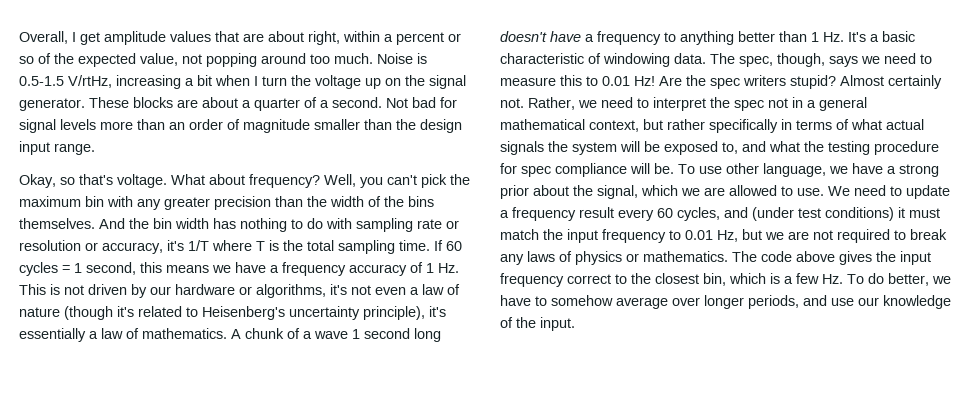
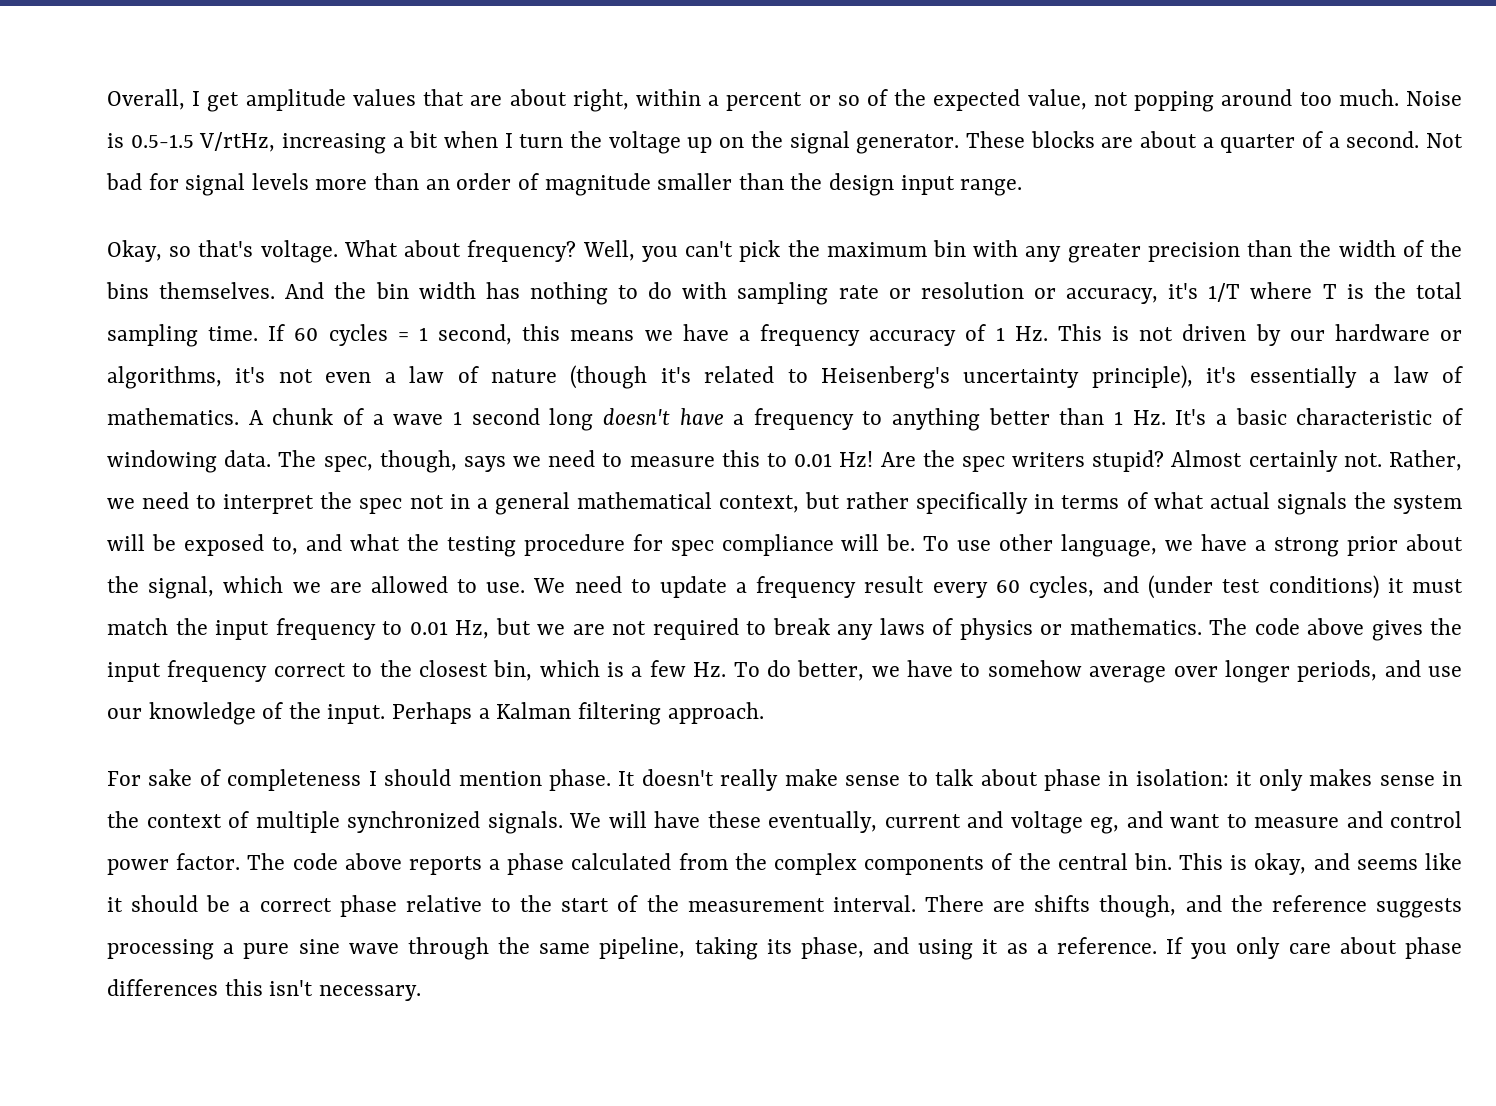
+ Perhaps a Kalman filtering approach.
+ For sake of completeness I should mention phase. It doesn't really make sense to talk about phase in isolation: it only makes sense in the context of multiple synchronized signals. We will have these eventually, current and voltage eg, and want to measure and control power factor. The code above reports a phase calculated from the complex components of the central bin. This is okay, and seems like it should be a correct phase relative to the start of the measurement interval. There are shifts though, and the reference suggests processing a pure sine wave through the same pipeline, taking its phase, and using it as a reference. If you only care about phase differences this isn't necessary.

